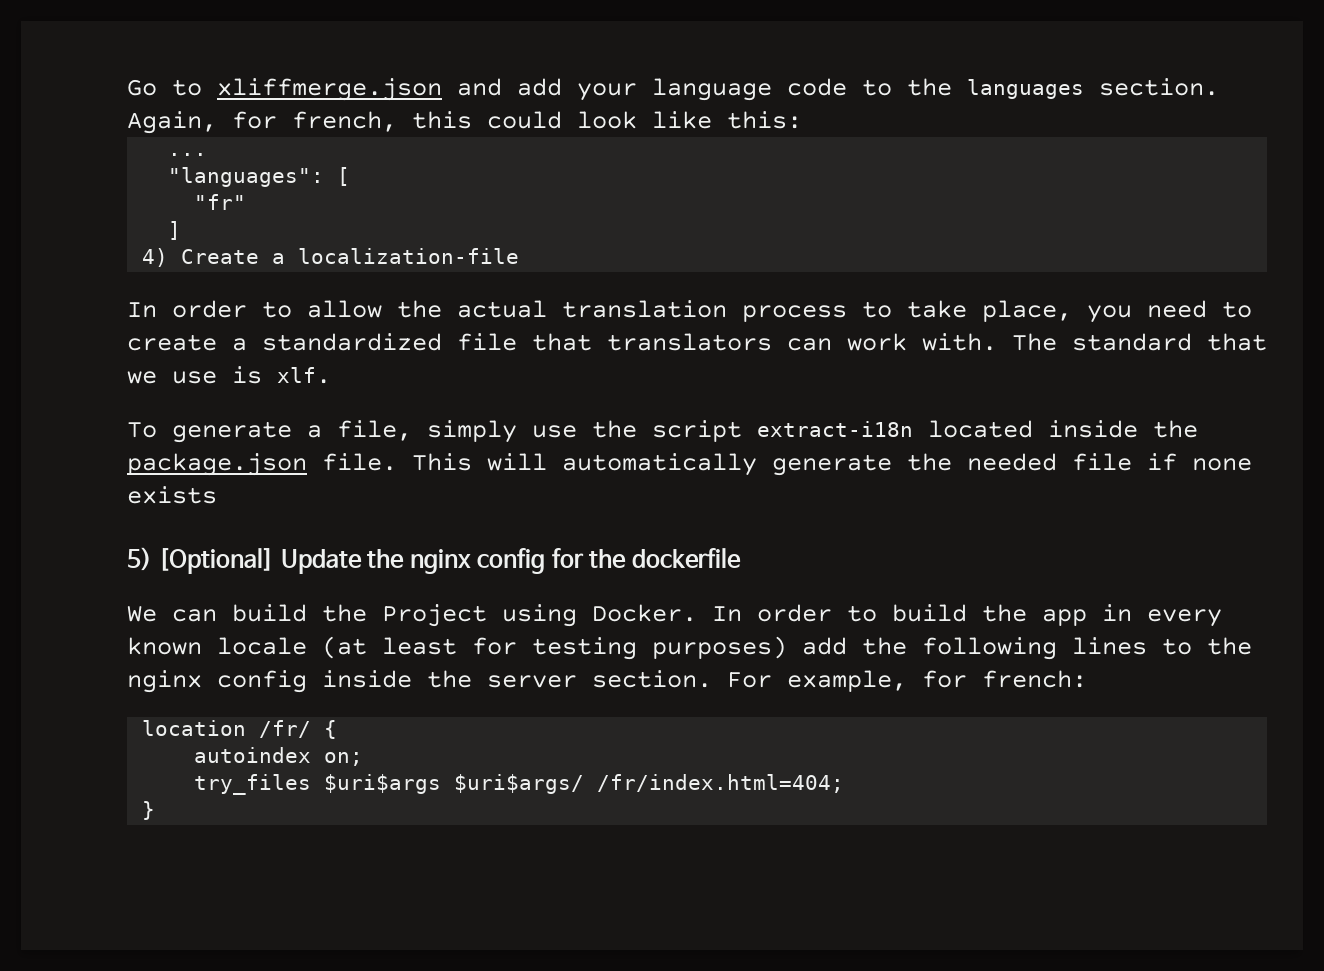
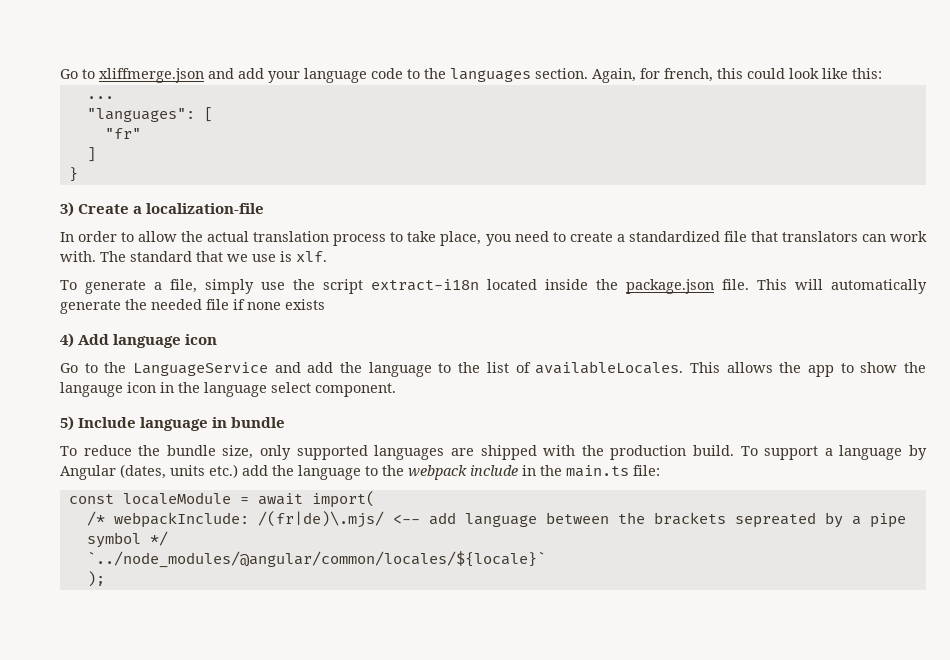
- 4) Create a localization-file
+ }
+ 3) Create a localization-file
- 5) [Optional] Update the nginx config for the dockerfile
- We can build the Project using Docker. In order to build the app in every known locale (at least for testing purposes) add the following lines to the nginx config inside the server section. For example, for french:
- location /fr/ {
- autoindex on;
- try_files $uri$args $uri$args/ /fr/index.html=404;
- }
+ 4) Add language icon
+ Go to the LanguageService and add the language to the list of availableLocales. This allows the app to show the langauge icon in the language select component.
+ 5) Include language in bundle
+ To reduce the bundle size, only supported languages are shipped with the production build. To support a language by Angular (dates, units etc.) add the language to the webpack include in the main.ts file:
+ const localeModule = await import(
+ /* webpackInclude: /(fr|de)\.mjs/ <-- add language between the brackets sepreated by a pipe symbol */
+ `../node_modules/@angular/common/locales/${locale}`
+ );

